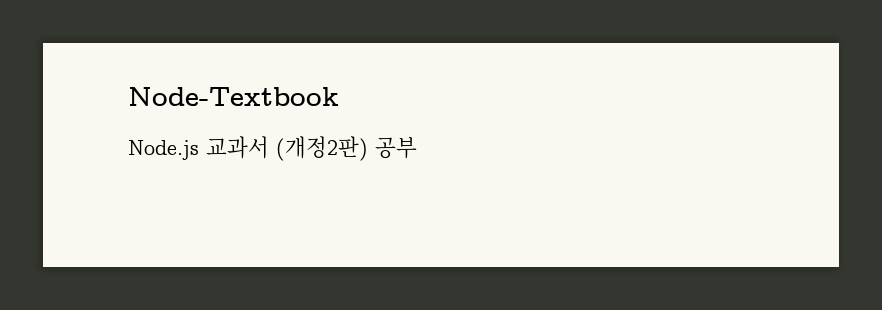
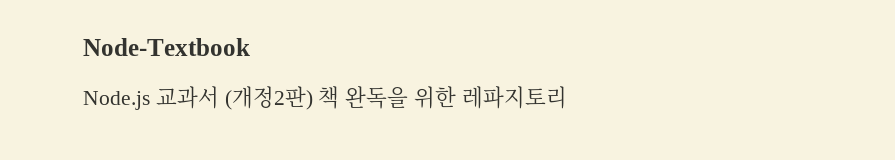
- Node.js 교과서 (개정2판) 공부
+ Node.js 교과서 (개정2판) 책 완독을 위한 레파지토리

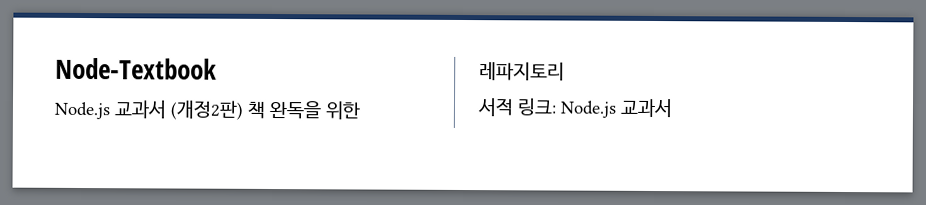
+ 서적 링크: Node.js 교과서

